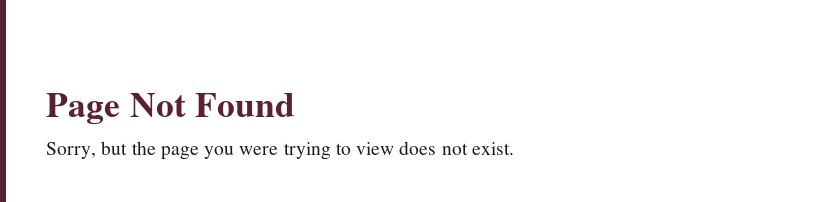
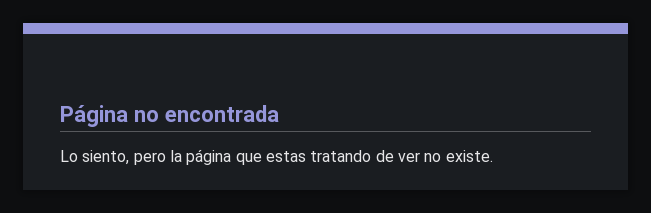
- Page Not Found
- Sorry, but the page you were trying to view does not exist.
+ Página no encontrada
+ Lo siento, pero la página que estas tratando de ver no existe.

